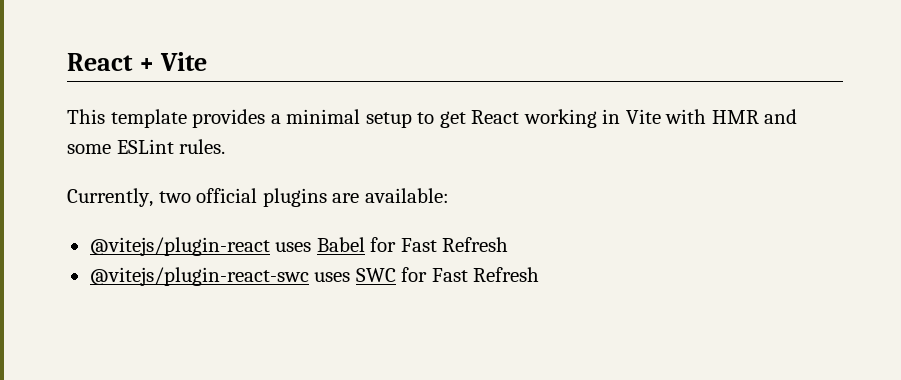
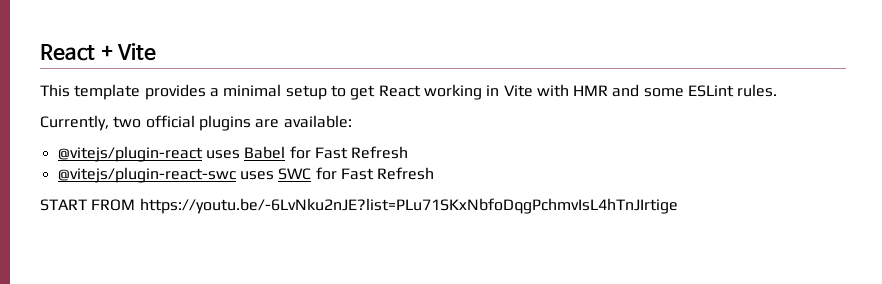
+ START FROM https://youtu.be/-6LvNku2nJE?list=PLu71SKxNbfoDqgPchmvIsL4hTnJIrtige

